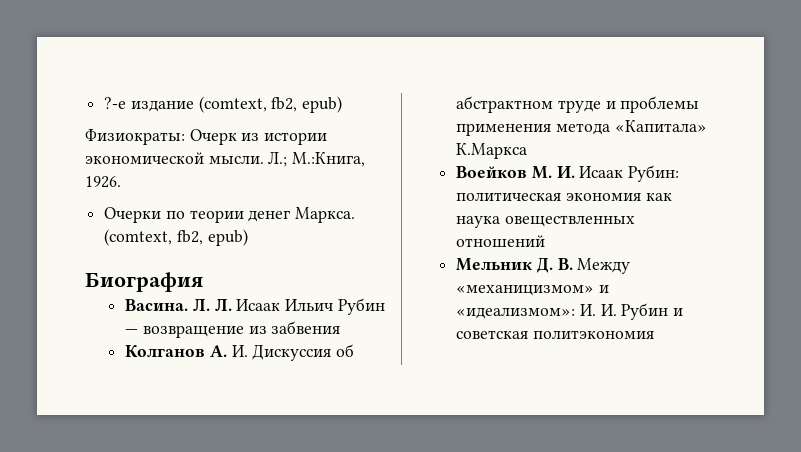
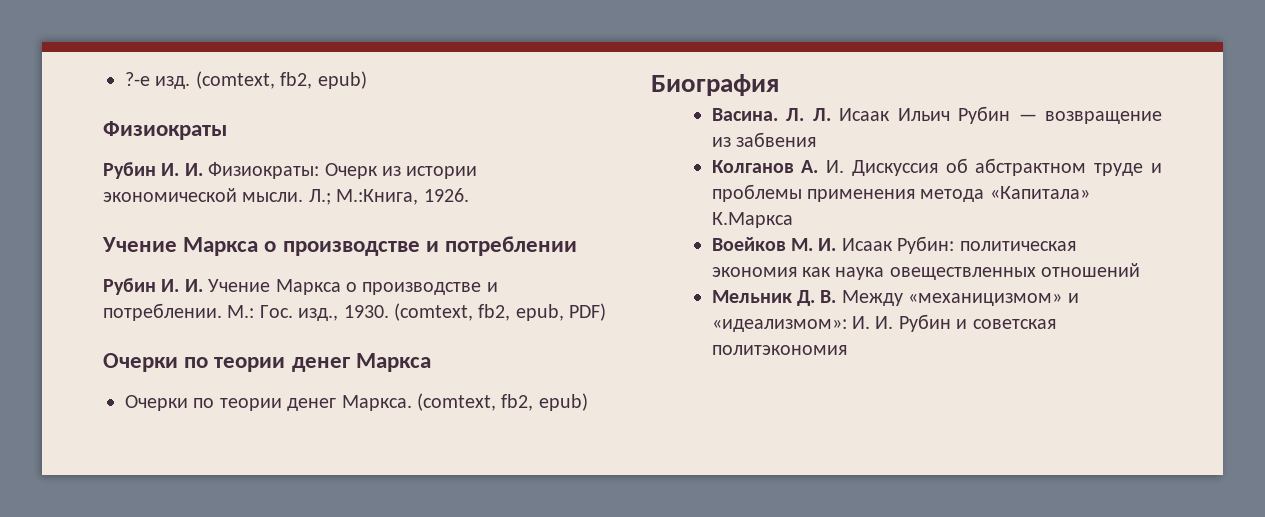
- ?-е издание (comtext, fb2, epub)
- Физиократы: Очерк из истории экономической мысли.
+ ?-е изд. (comtext, fb2, epub)
+ Физиократы
+ Рубин И. И. Физиократы: Очерк из истории экономической мысли.
+ Учение Маркса о производстве и потреблении
+ Рубин И. И. Учение Маркса о производстве и потреблении. М.: Гос. изд., 1930. (comtext, fb2, epub, PDF)
+ Очерки по теории денег Маркса

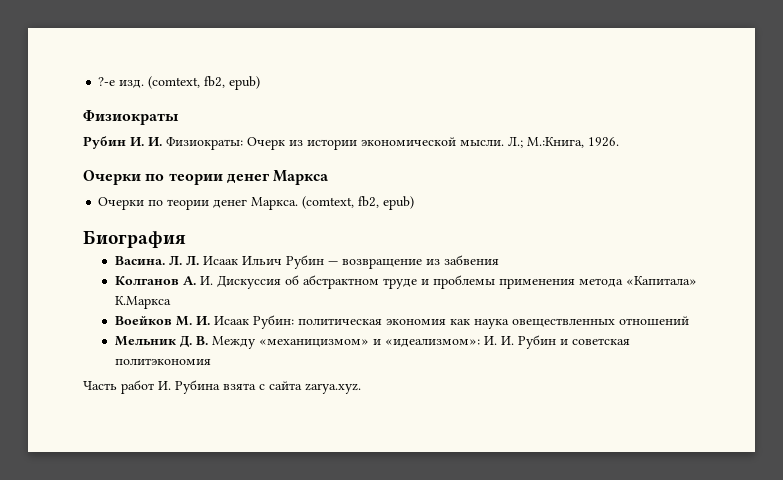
- Учение Маркса о производстве и потреблении
- Рубин И. И. Учение Маркса о производстве и потреблении. М.: Гос. изд., 1930. (comtext, fb2, epub, PDF)
+ Часть работ И. Рубина взята с сайта zarya.xyz.

